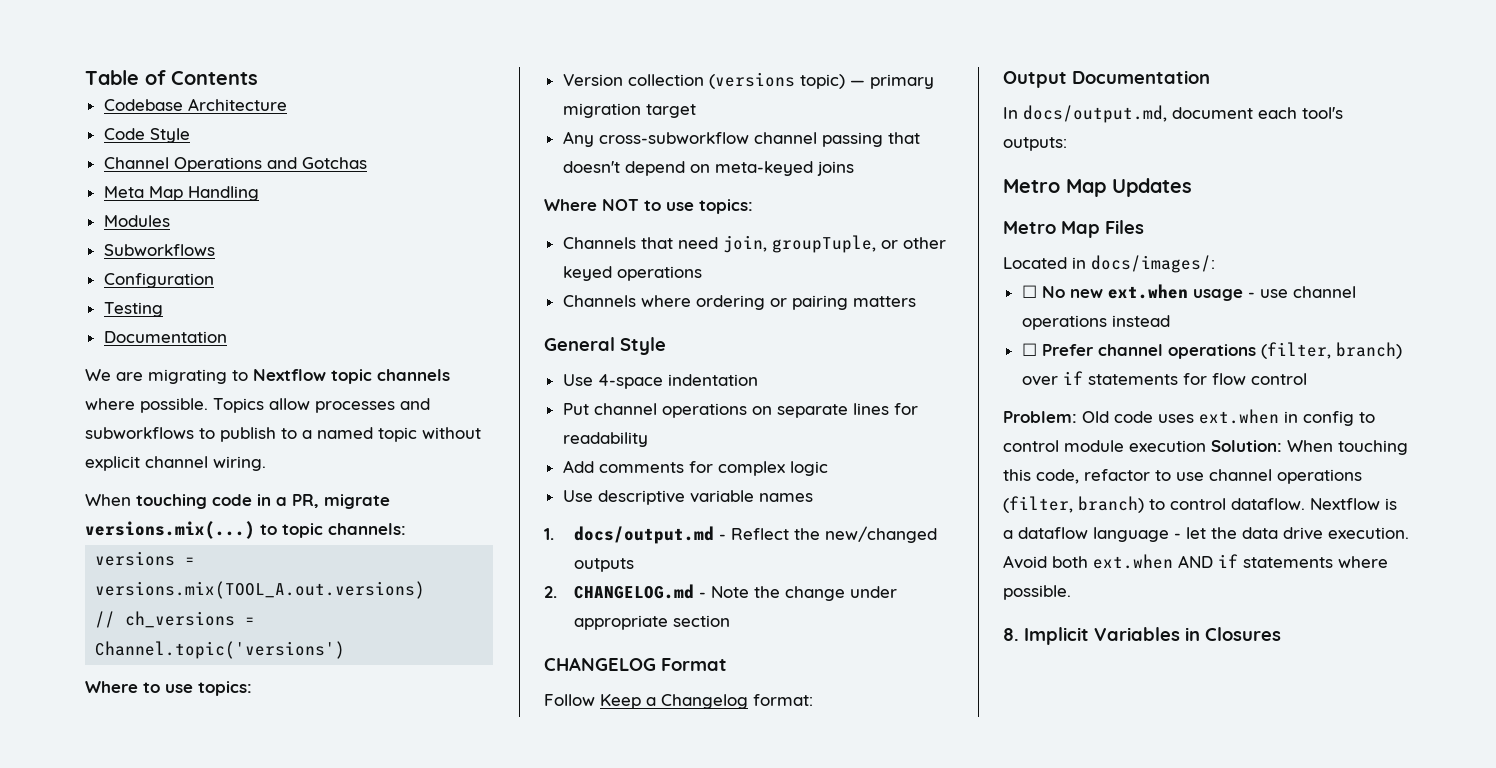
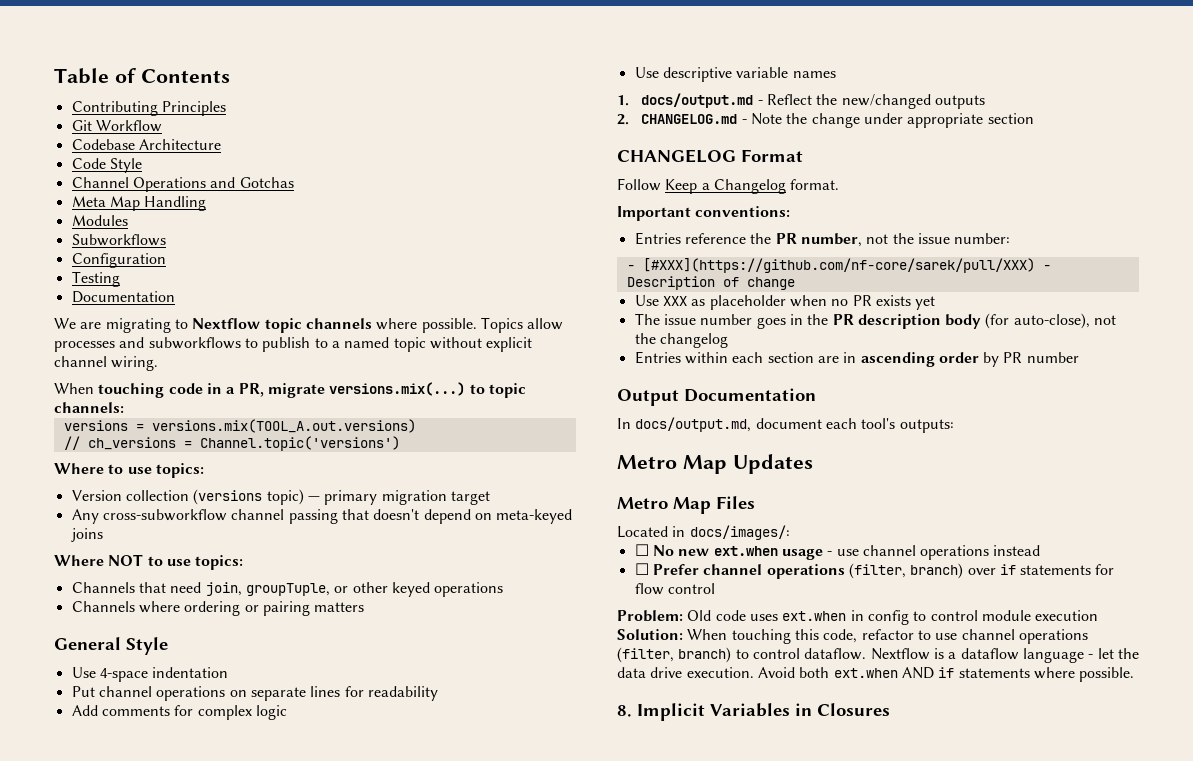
+ Contributing Principles
+ Git Workflow
- Follow Keep a Changelog format:
+ Follow Keep a Changelog format.
+ Important conventions:
+ Entries reference the PR number, not the issue number:
+ - [#XXX](https://github.com/nf-core/sarek/pull/XXX) - Description of change
+ Use XXX as placeholder when no PR exists yet
+ The issue number goes in the PR description body (for auto-close), not the changelog
+ Entries within each section are in ascending order by PR number

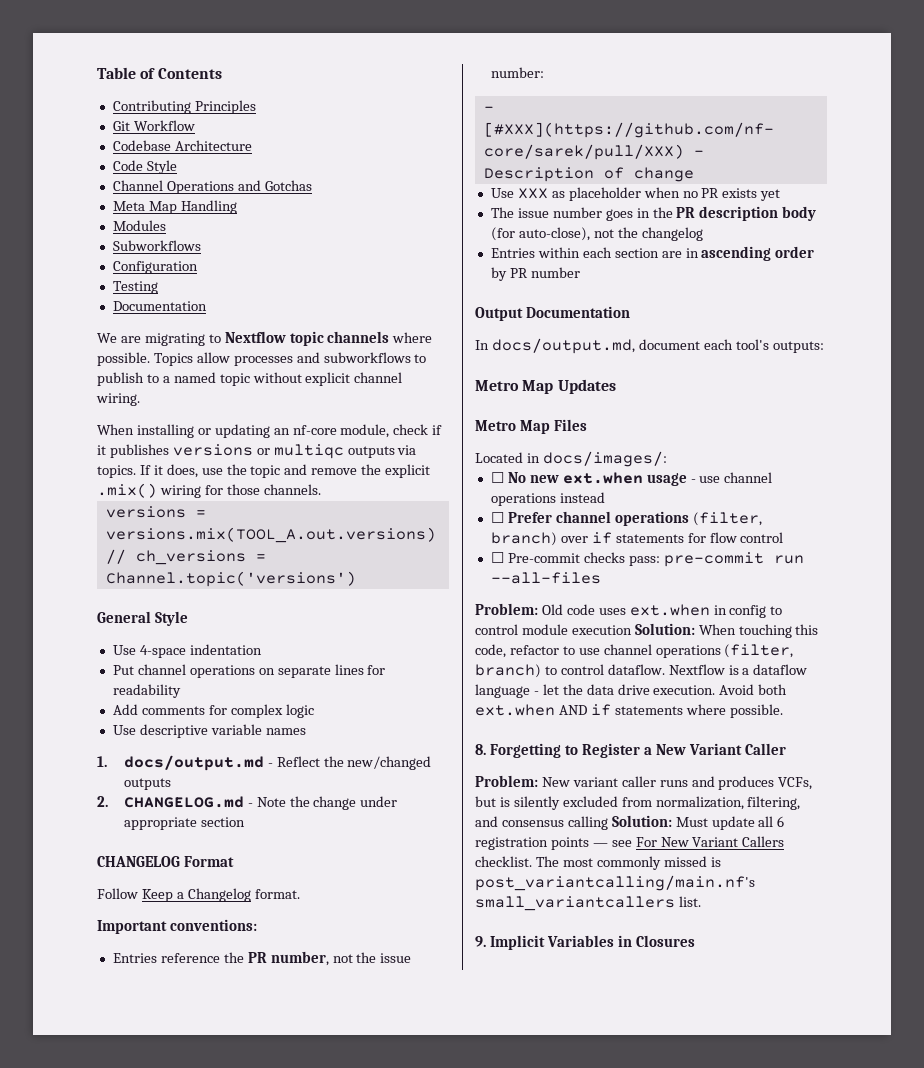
- When touching code in a PR, migrate versions.mix(...) to topic channels:
+ When installing or updating an nf-core module, check if it publishes versions or multiqc outputs via topics. If it does, use the topic and remove the explicit .mix() wiring for those channels.
- Where to use topics:
- Version collection (versions topic) — primary migration target
- Any cross-subworkflow channel passing that doesn't depend on meta-keyed joins
- Where NOT to use topics:
- Channels that need join, groupTuple, or other keyed operations
- Channels where ordering or pairing matters
+ ☐ Pre-commit checks pass: pre-commit run --all-files
- 8. Implicit Variables in Closures
+ 8. Forgetting to Register a New Variant Caller
+ Problem: New variant caller runs and produces VCFs, but is silently excluded from normalization, filtering, and consensus calling Solution: Must update all 6 registration points — see For New Variant Callers checklist. The most commonly missed is post_variantcalling/main.nf's small_variantcallers list.
+ 9. Implicit Variables in Closures

